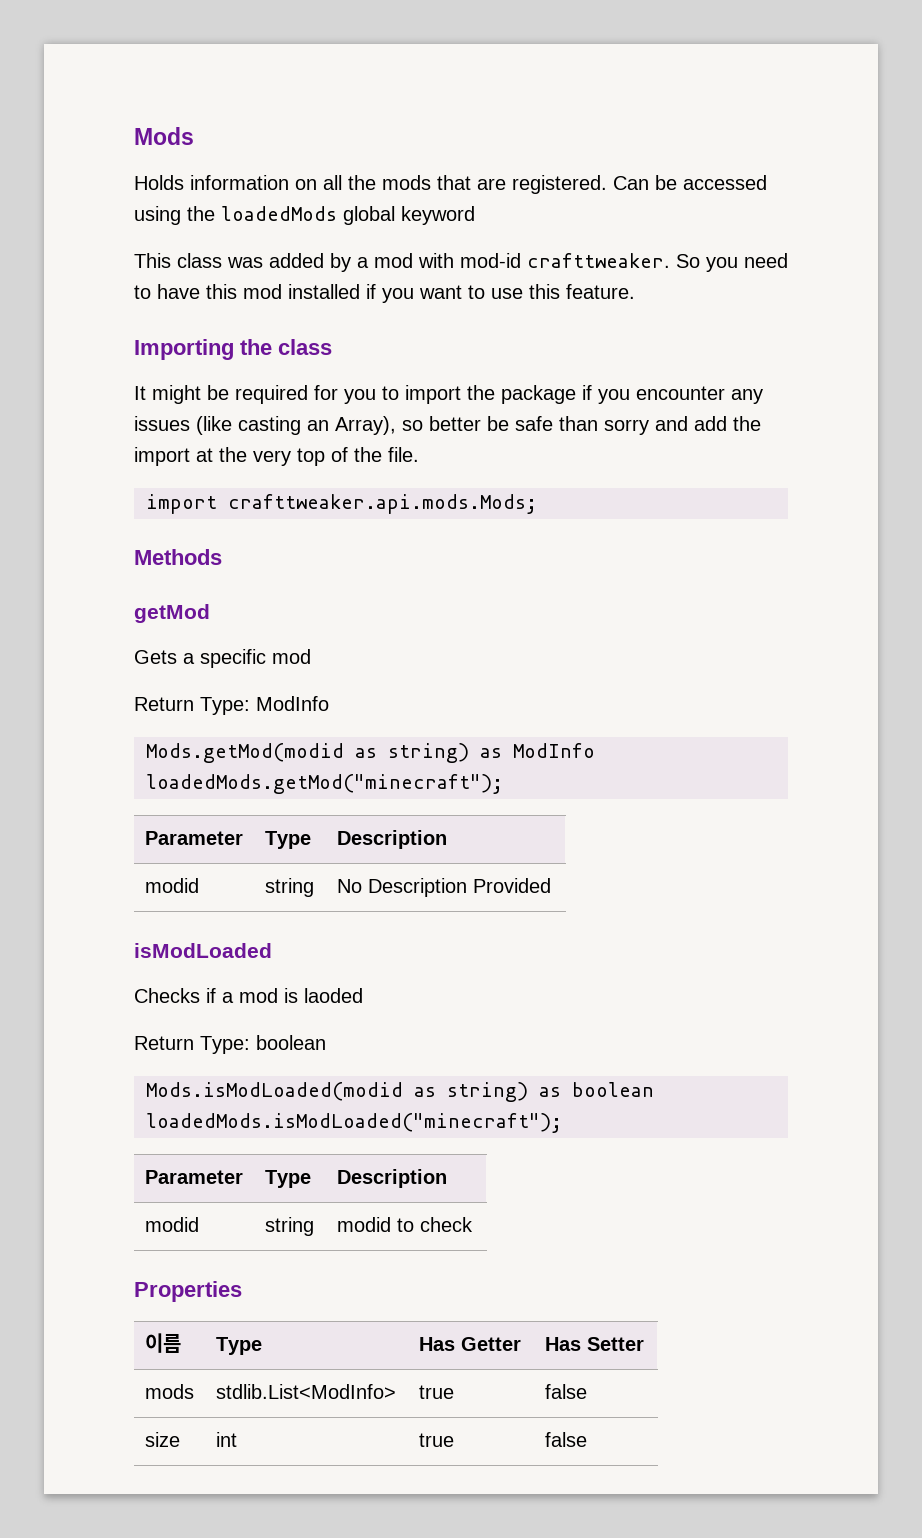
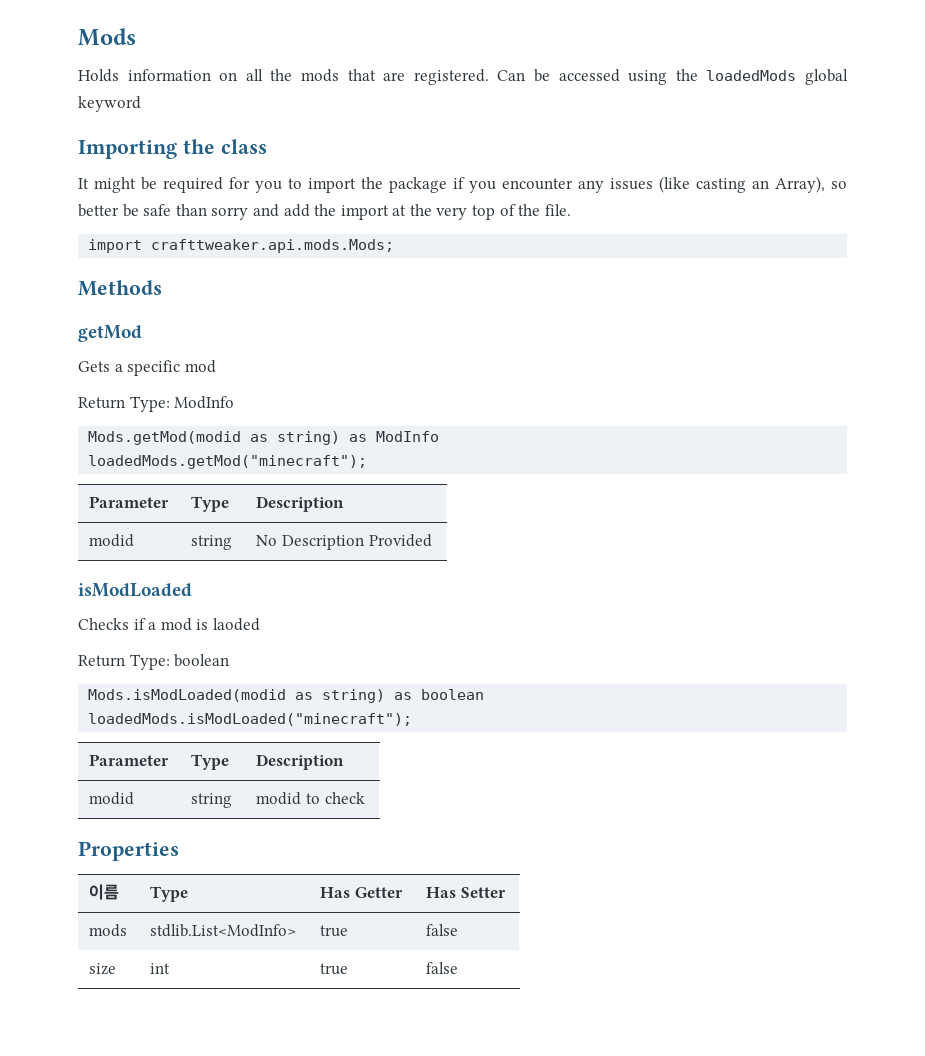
- This class was added by a mod with mod-id crafttweaker. So you need to have this mod installed if you want to use this feature.

